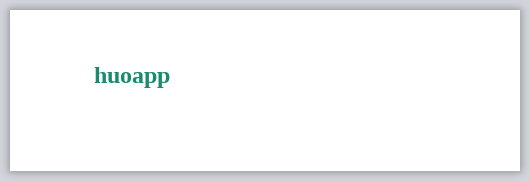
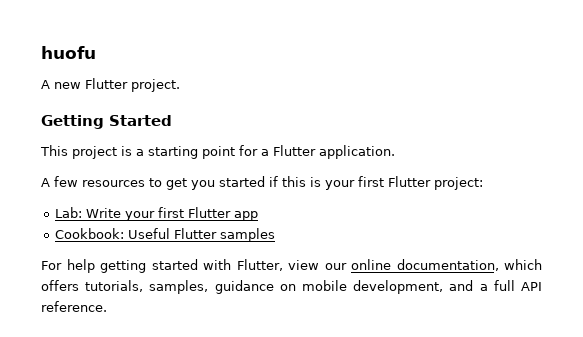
- huoapp
+ huofu
+ A new Flutter project.
+ Getting Started
+ This project is a starting point for a Flutter application.
+ A few resources to get you started if this is your first Flutter project:
+ Lab: Write your first Flutter app
+ Cookbook: Useful Flutter samples
+ For help getting started with Flutter, view our online documentation, which offers tutorials, samples, guidance on mobile development, and a full API reference.

